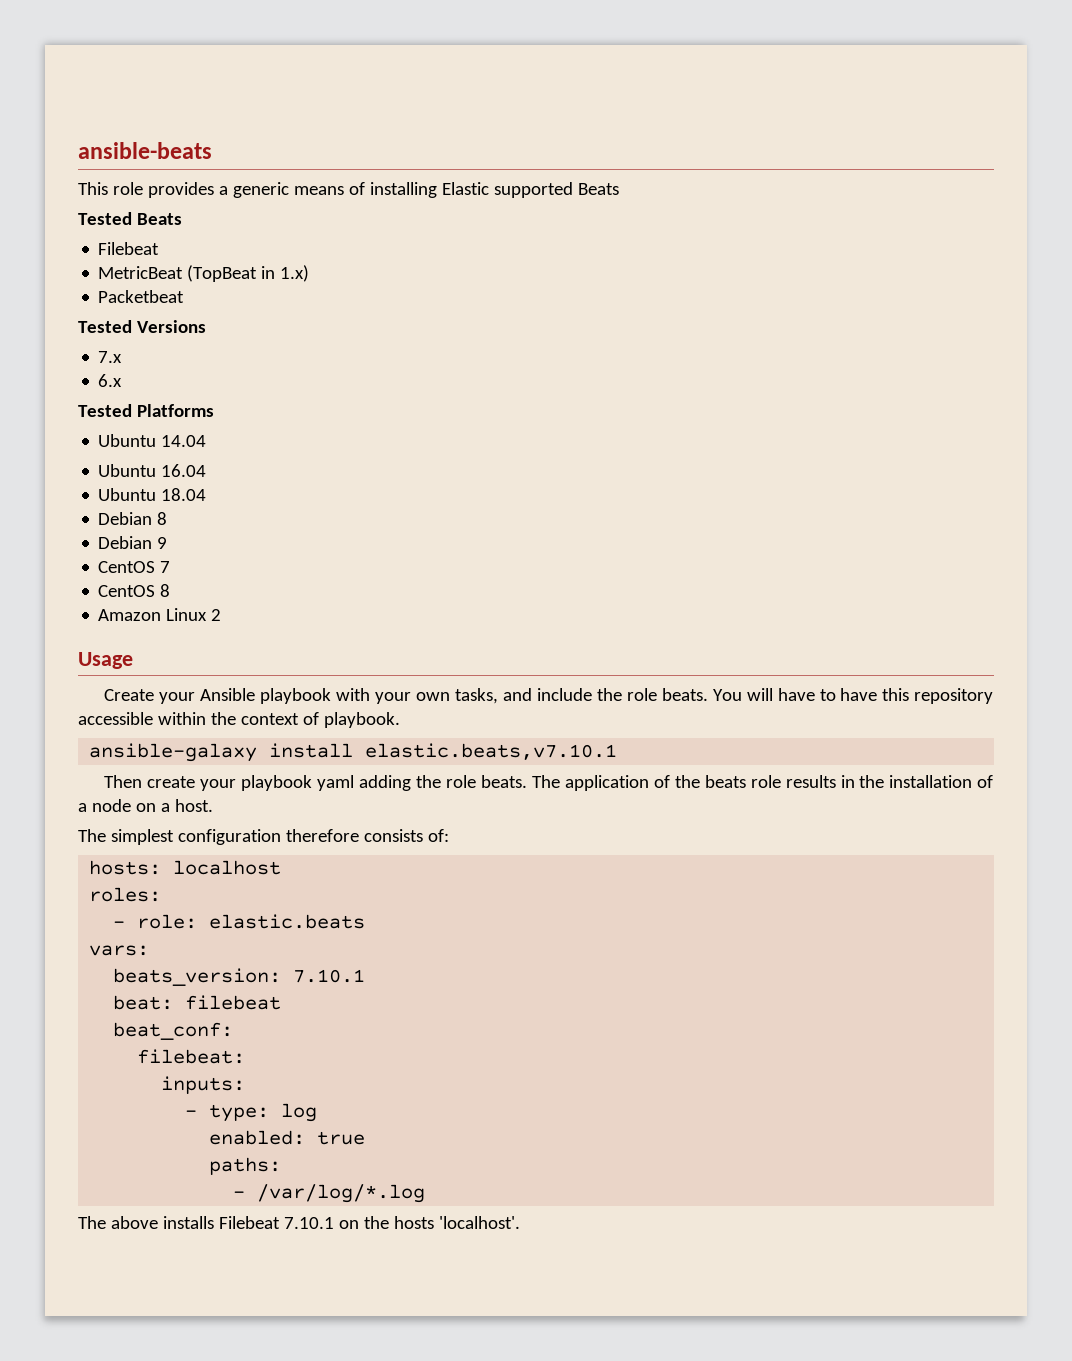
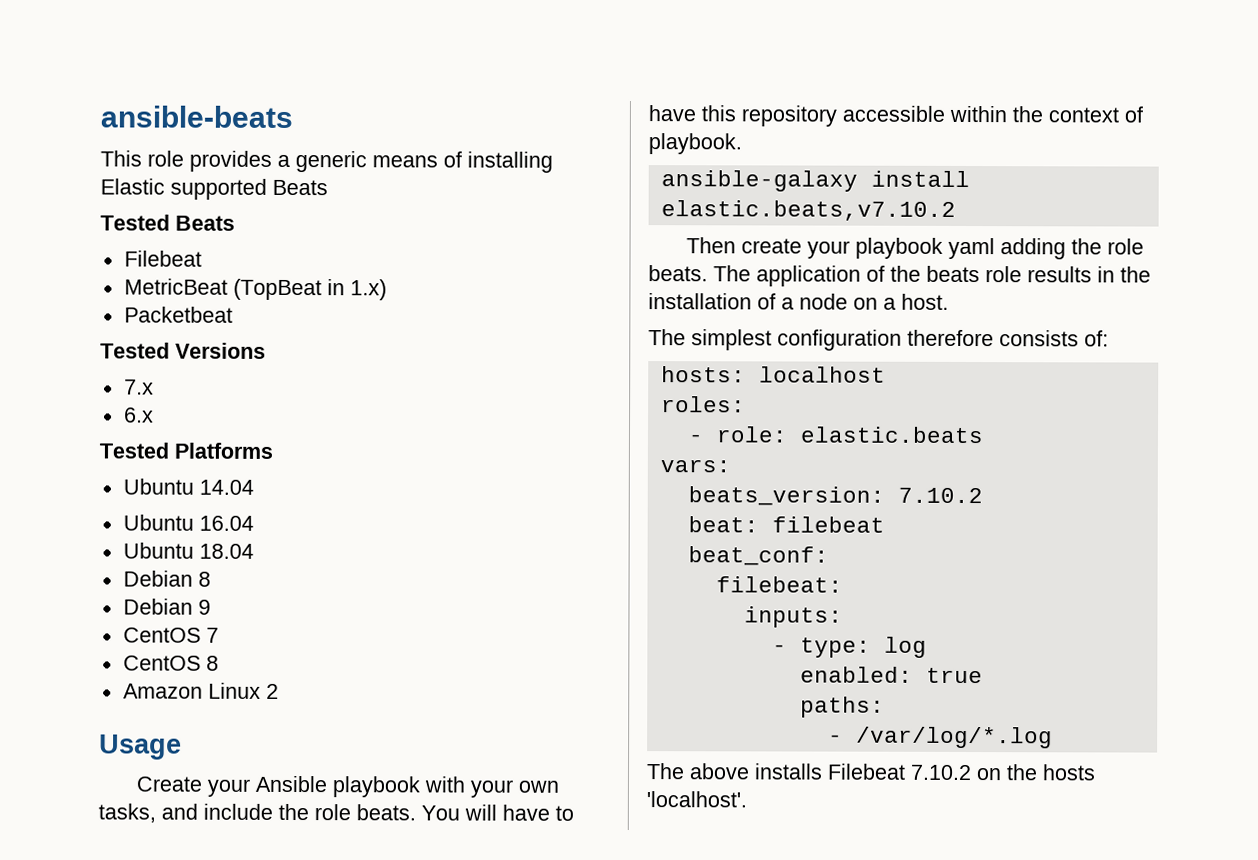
- ansible-galaxy install elastic.beats,v7.10.1
+ ansible-galaxy install elastic.beats,v7.10.2
- beats_version: 7.10.1
+ beats_version: 7.10.2
- The above installs Filebeat 7.10.1 on the hosts 'localhost'.
+ The above installs Filebeat 7.10.2 on the hosts 'localhost'.

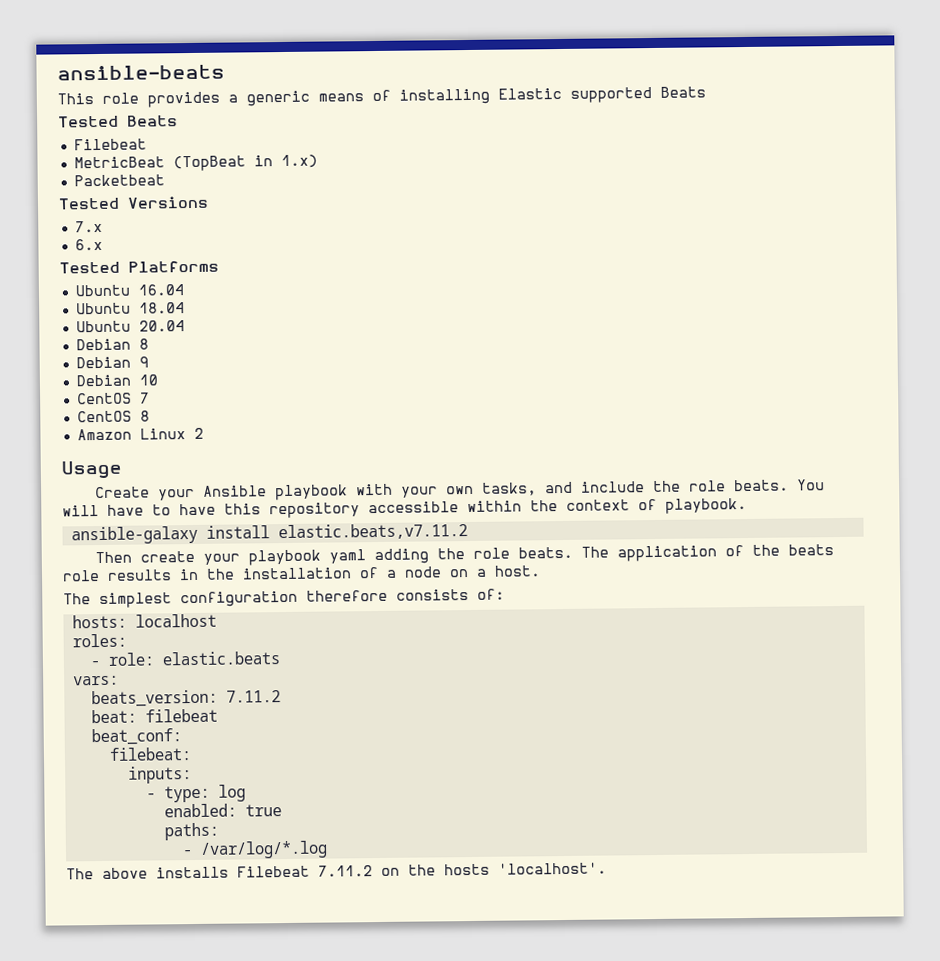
- Ubuntu 14.04
+ Ubuntu 20.04
+ Debian 10
- ansible-galaxy install elastic.beats,v7.10.2
+ ansible-galaxy install elastic.beats,v7.11.2
- beats_version: 7.10.2
+ beats_version: 7.11.2
- The above installs Filebeat 7.10.2 on the hosts 'localhost'.
+ The above installs Filebeat 7.11.2 on the hosts 'localhost'.

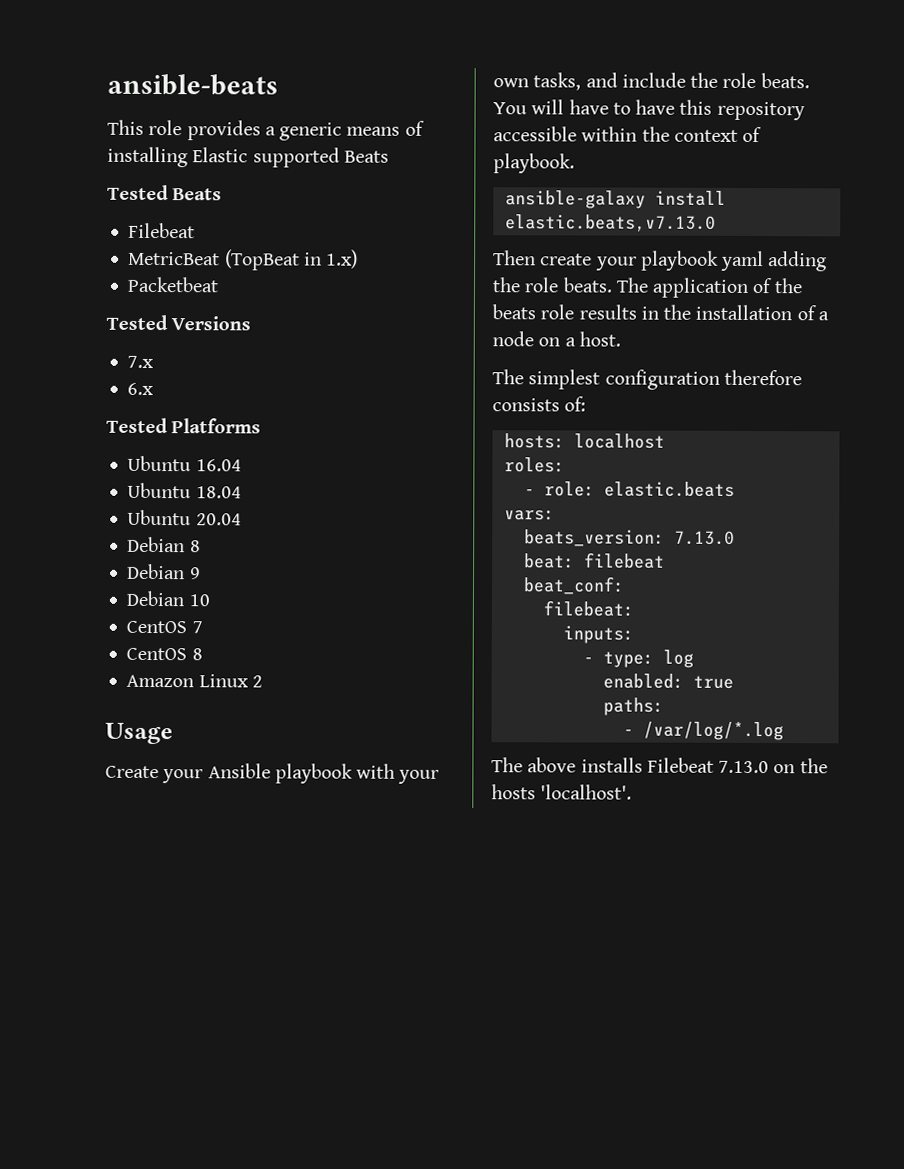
- ansible-galaxy install elastic.beats,v7.11.2
+ ansible-galaxy install elastic.beats,v7.13.0
- beats_version: 7.11.2
+ beats_version: 7.13.0
- The above installs Filebeat 7.11.2 on the hosts 'localhost'.
+ The above installs Filebeat 7.13.0 on the hosts 'localhost'.

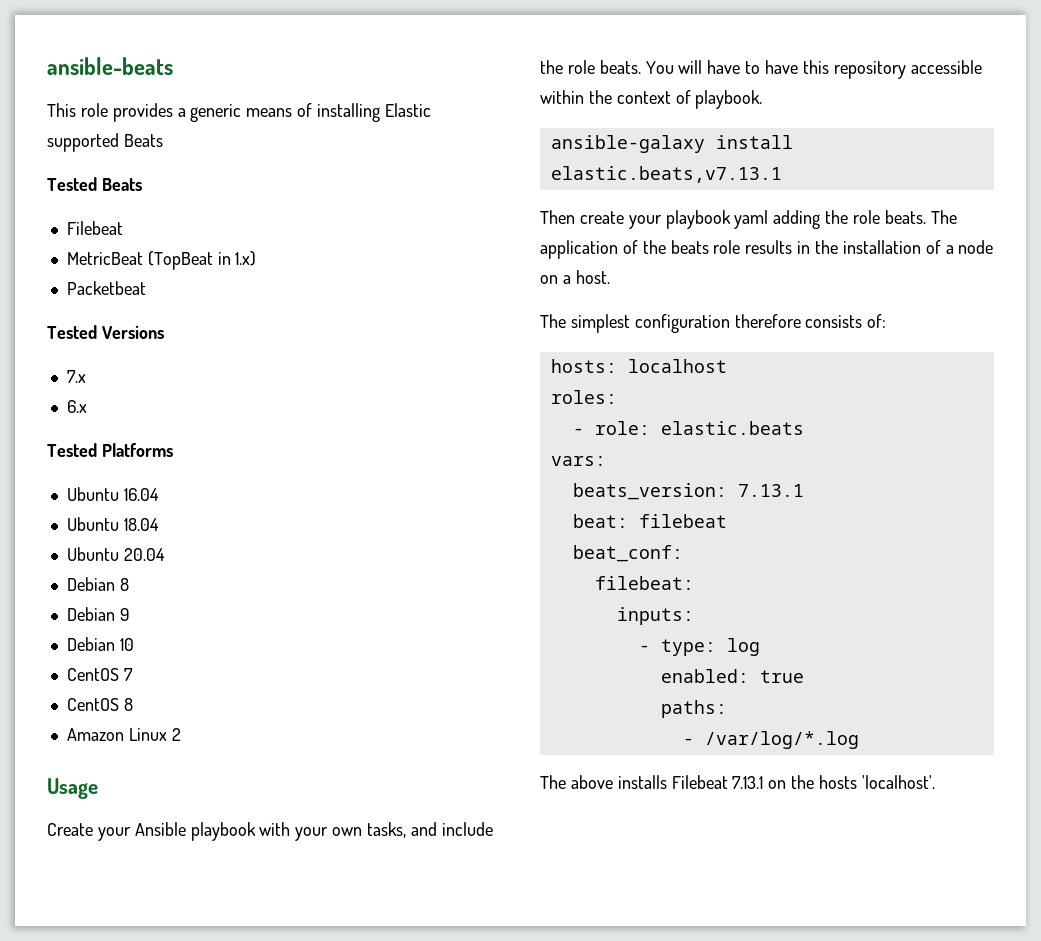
- ansible-galaxy install elastic.beats,v7.13.0
+ ansible-galaxy install elastic.beats,v7.13.1
- beats_version: 7.13.0
+ beats_version: 7.13.1
- The above installs Filebeat 7.13.0 on the hosts 'localhost'.
+ The above installs Filebeat 7.13.1 on the hosts 'localhost'.

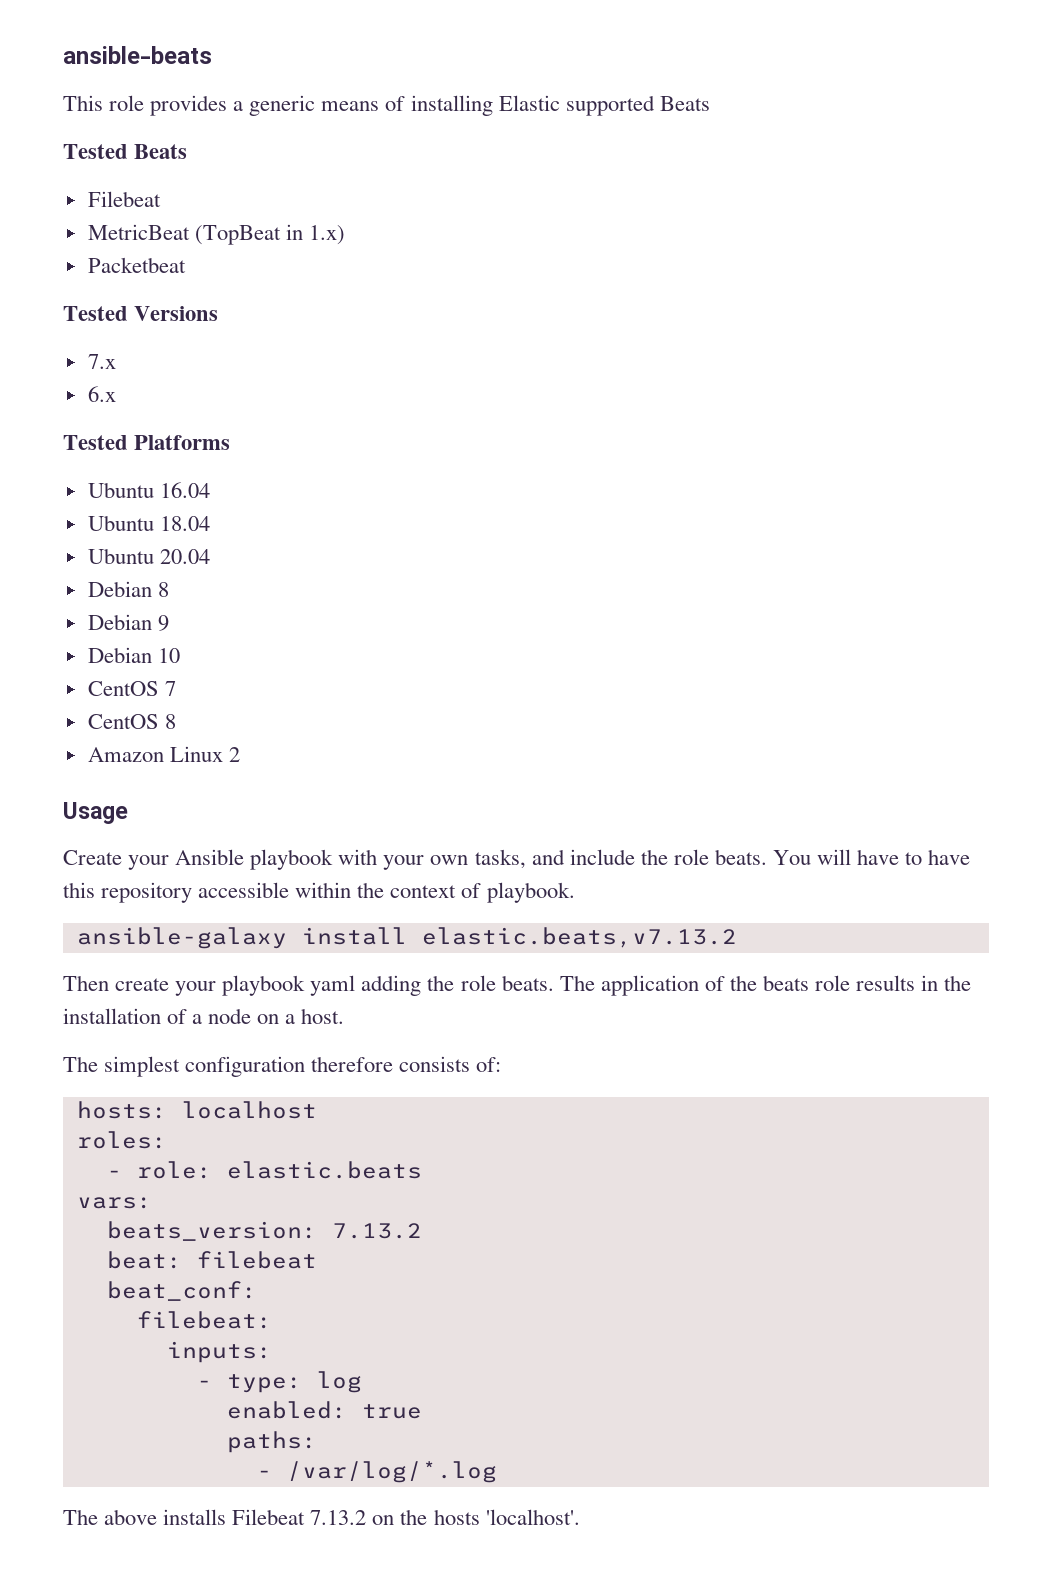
- ansible-galaxy install elastic.beats,v7.13.1
+ ansible-galaxy install elastic.beats,v7.13.2
- beats_version: 7.13.1
+ beats_version: 7.13.2
- The above installs Filebeat 7.13.1 on the hosts 'localhost'.
+ The above installs Filebeat 7.13.2 on the hosts 'localhost'.

